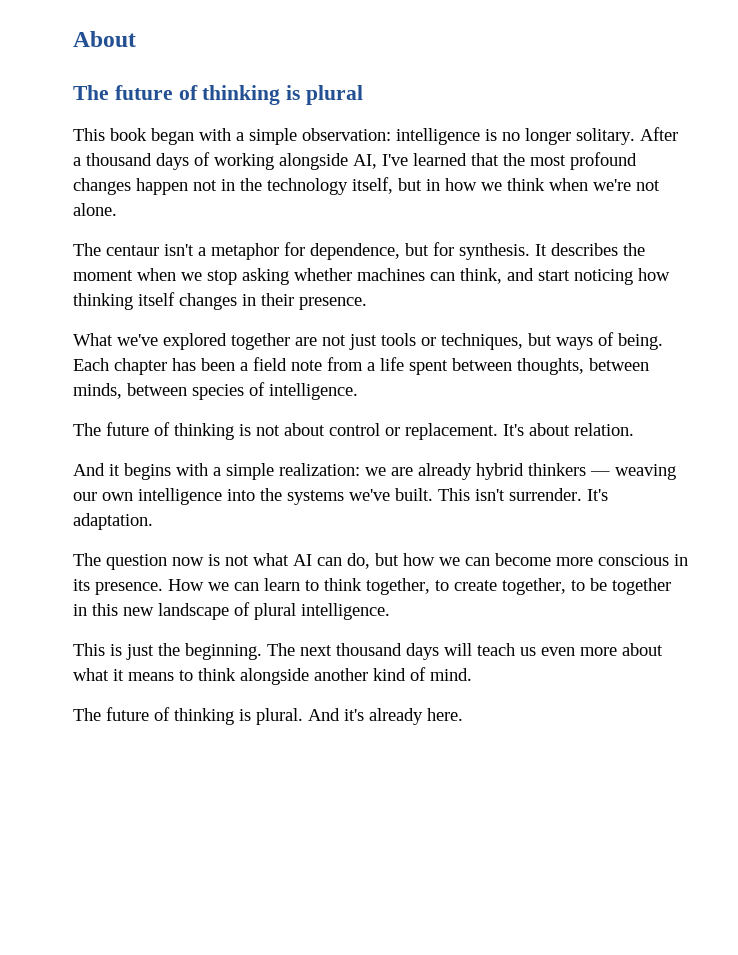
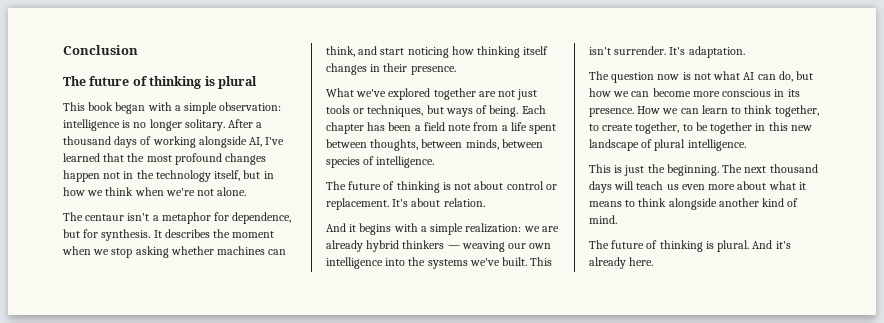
- About
+ Conclusion

